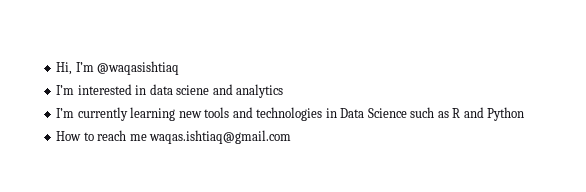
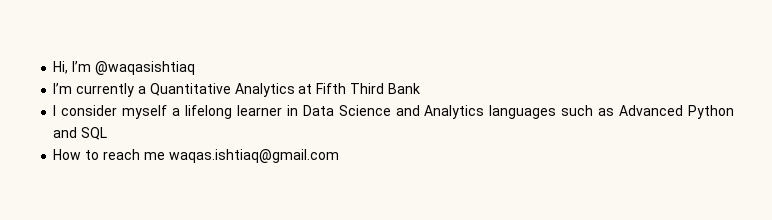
- I’m interested in data sciene and analytics
- I’m currently learning new tools and technologies in Data Science such as R and Python
+ I’m currently a Quantitative Analytics at Fifth Third Bank
+ I consider myself a lifelong learner in Data Science and Analytics languages such as Advanced Python and SQL

